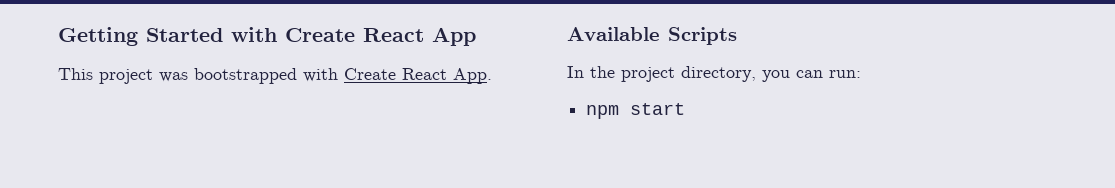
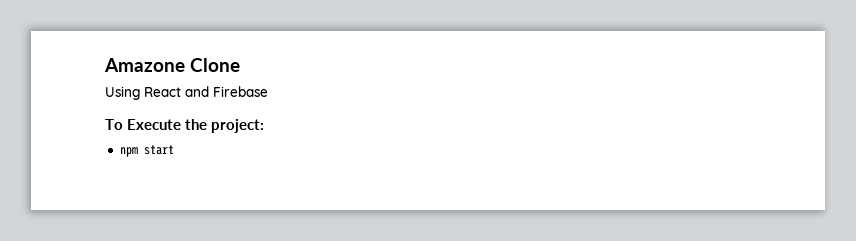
- Getting Started with Create React App
- This project was bootstrapped with Create React App.
- Available Scripts
- In the project directory, you can run:
+ Amazone Clone
+ Using React and Firebase
+ To Execute the project:

